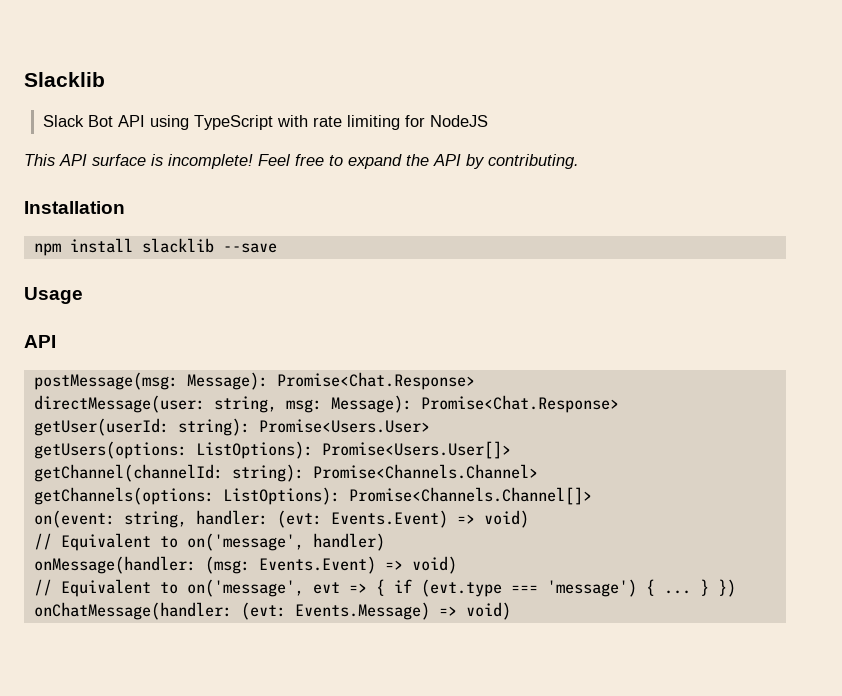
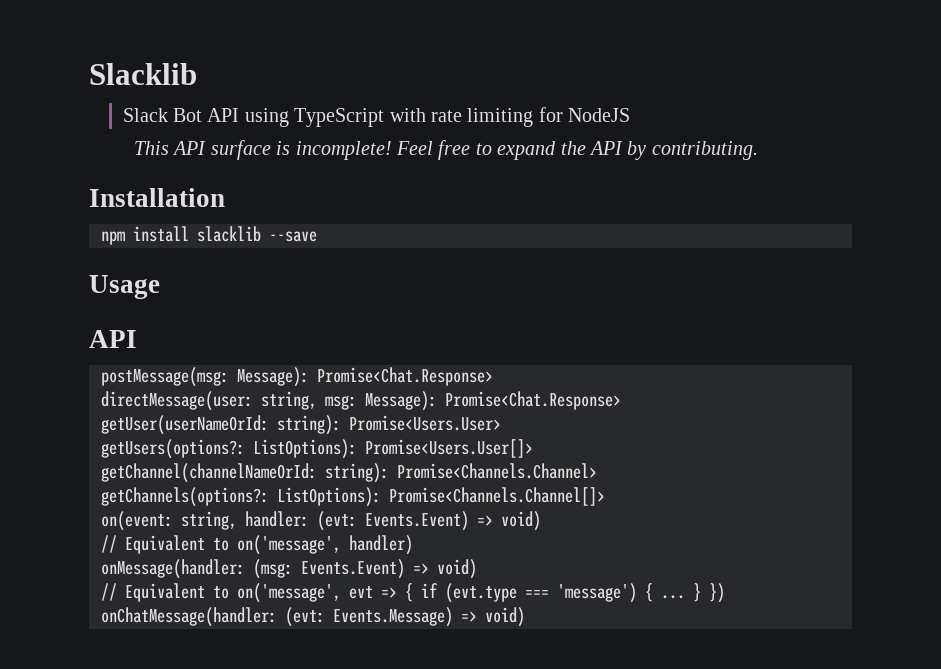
- getUser(userId: string): Promise<Users.User>
+ getUser(userNameOrId: string): Promise<Users.User>
- getUsers(options: ListOptions): Promise<Users.User[]>
+ getUsers(options?: ListOptions): Promise<Users.User[]>
- getChannel(channelId: string): Promise<Channels.Channel>
+ getChannel(channelNameOrId: string): Promise<Channels.Channel>
- getChannels(options: ListOptions): Promise<Channels.Channel[]>
+ getChannels(options?: ListOptions): Promise<Channels.Channel[]>

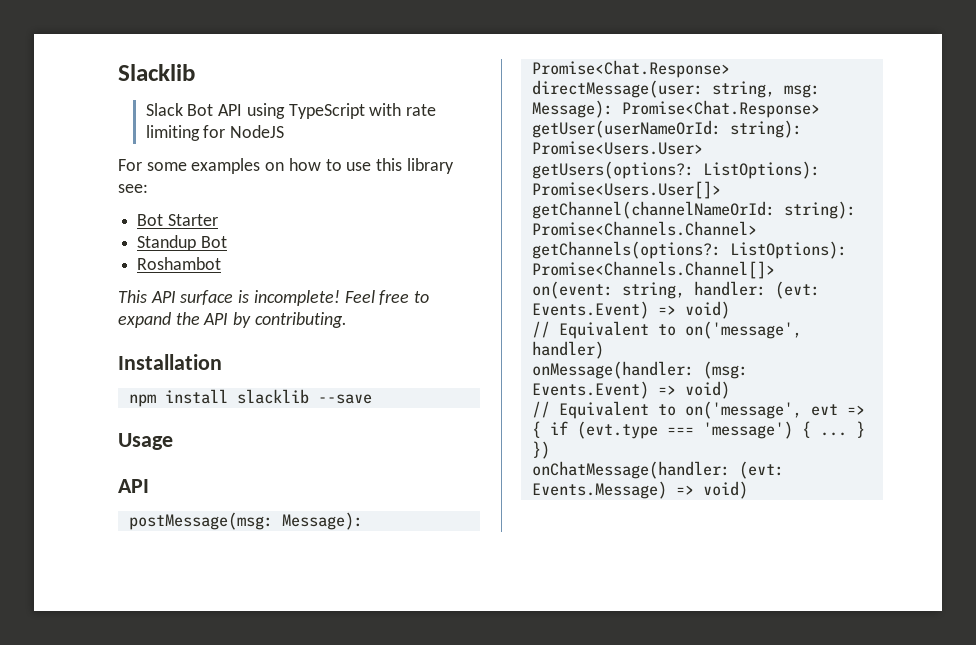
+ For some examples on how to use this library see:
+ Bot Starter
+ Standup Bot
+ Roshambot

